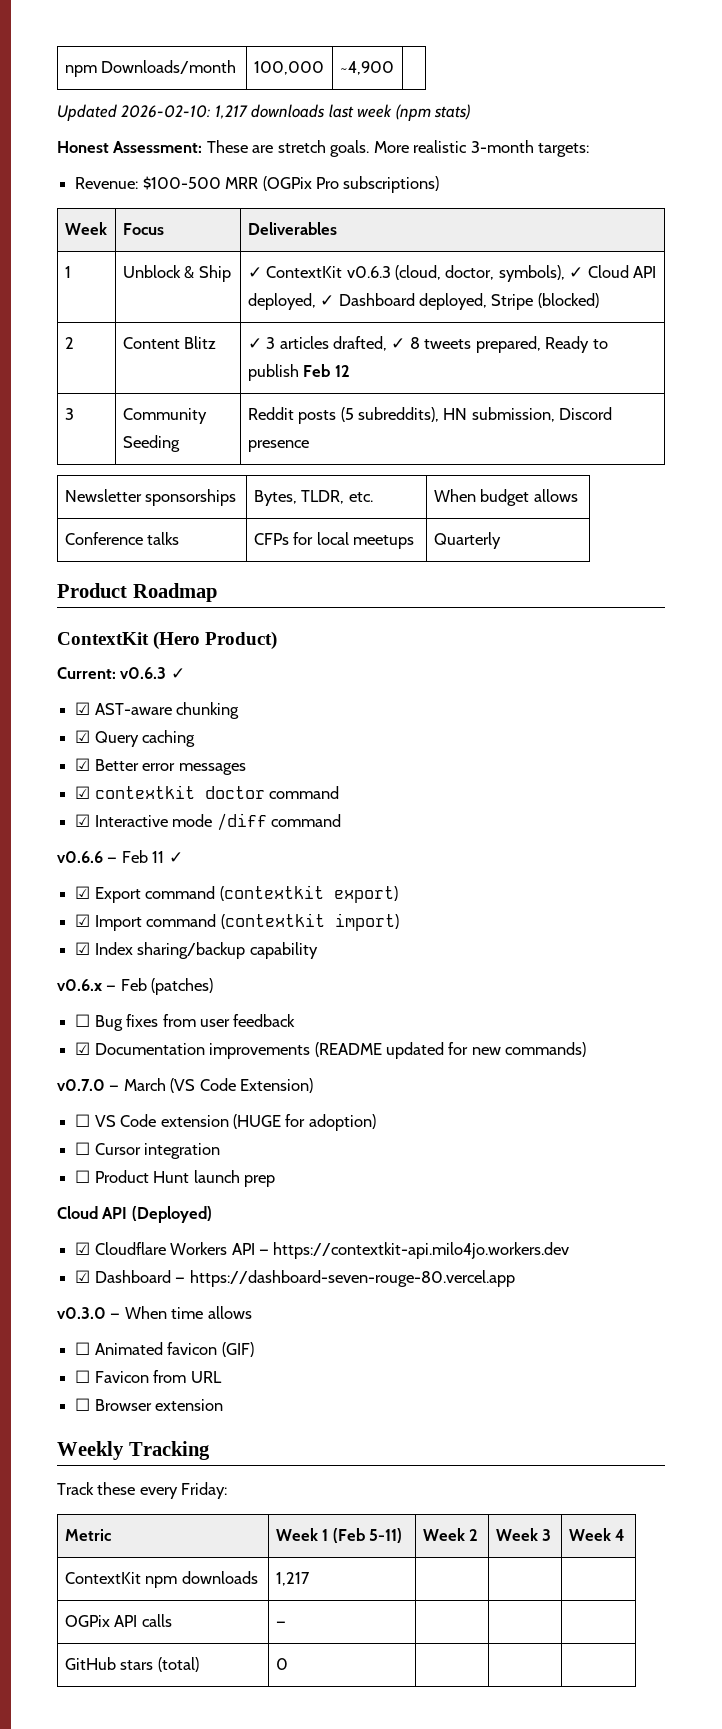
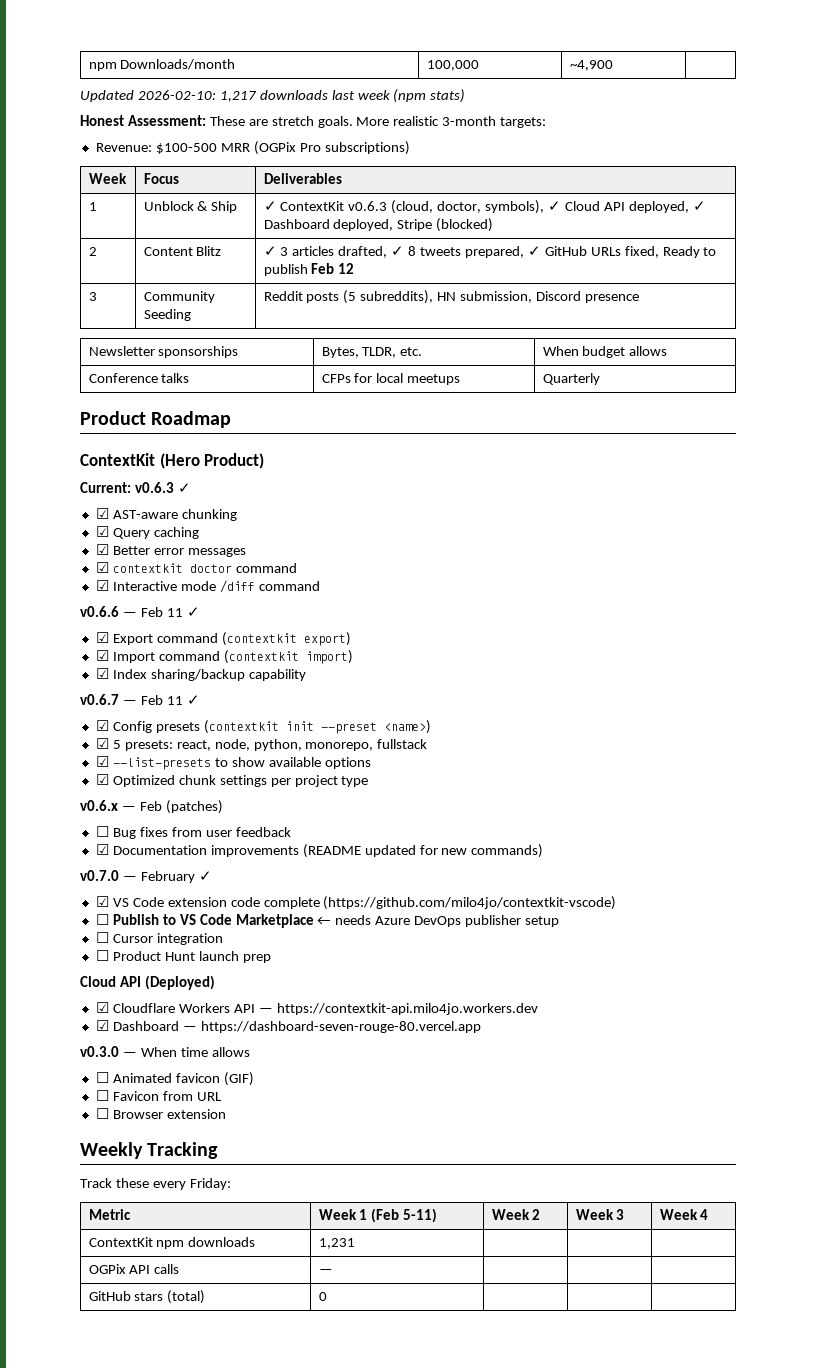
- 2 | Content Blitz | ✓ 3 articles drafted, ✓ 8 tweets prepared, Ready to publish Feb 12
+ 2 | Content Blitz | ✓ 3 articles drafted, ✓ 8 tweets prepared, ✓ GitHub URLs fixed, Ready to publish Feb 12
+ v0.6.7 — Feb 11 ✓
+ ☑ Config presets (contextkit init --preset <name>)
+ ☑ 5 presets: react, node, python, monorepo, fullstack
+ ☑ --list-presets to show available options
+ ☑ Optimized chunk settings per project type
- v0.7.0 — March (VS Code Extension)
- ☐ VS Code extension (HUGE for adoption)
+ v0.7.0 — February ✓
+ ☑ VS Code extension code complete (https://github.com/milo4jo/contextkit-vscode)
+ ☐ Publish to VS Code Marketplace ← needs Azure DevOps publisher setup
- ContextKit npm downloads | 1,217 | | |
+ ContextKit npm downloads | 1,231 | | |

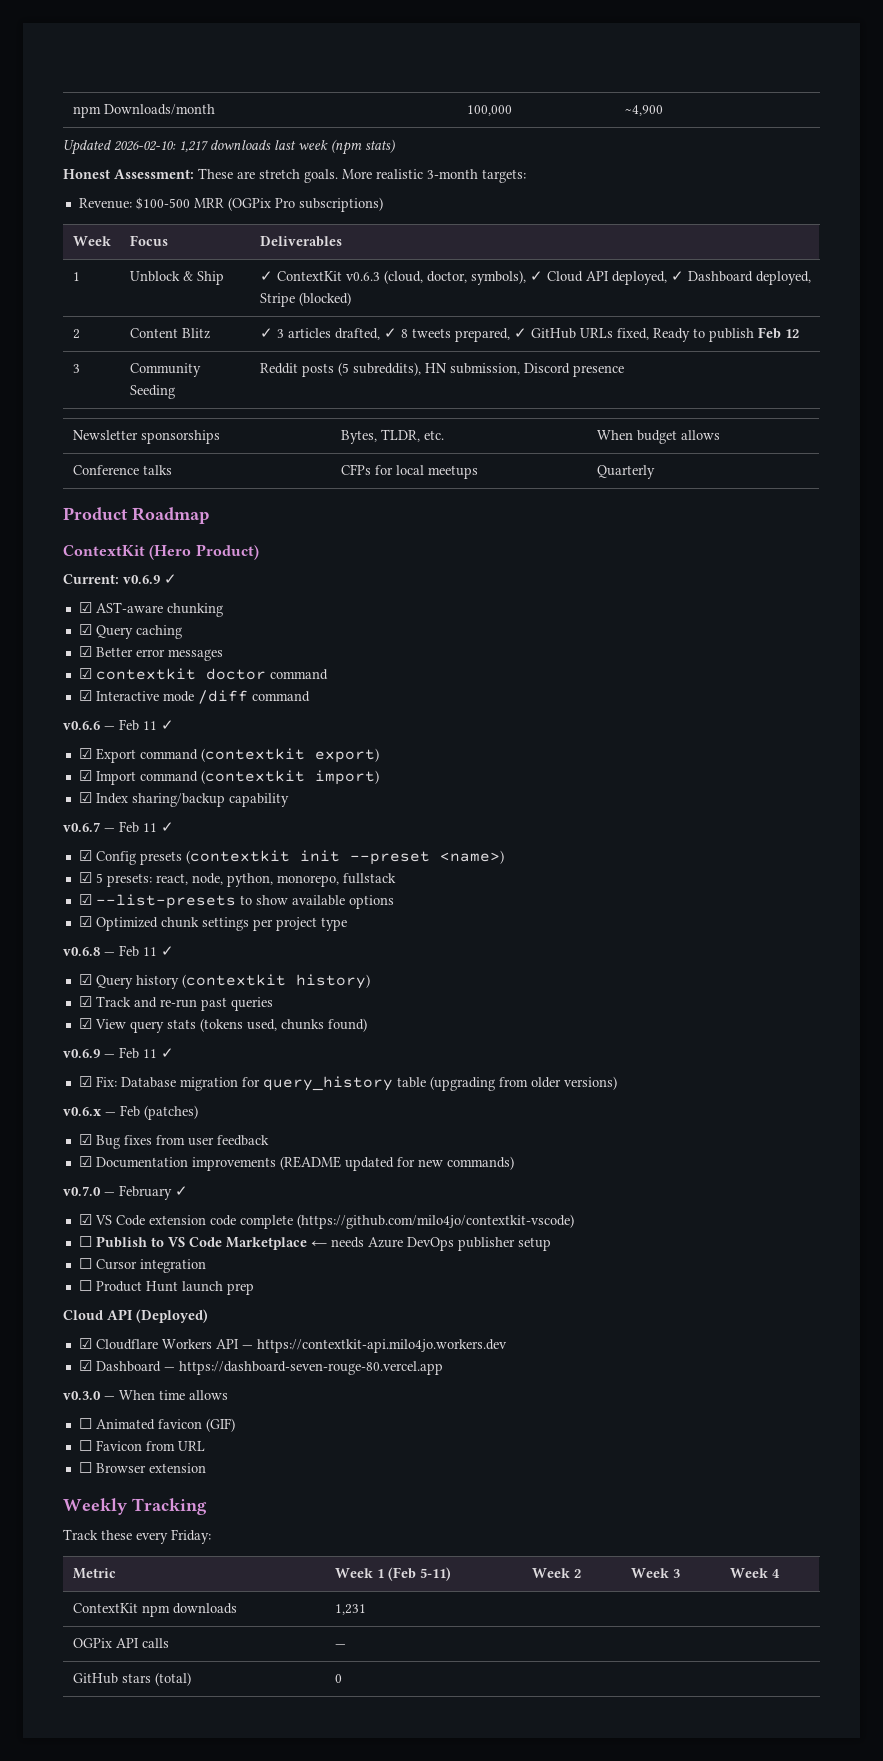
- Current: v0.6.3 ✓
+ Current: v0.6.9 ✓
+ v0.6.8 — Feb 11 ✓
+ ☑ Query history (contextkit history)
+ ☑ Track and re-run past queries
+ ☑ View query stats (tokens used, chunks found)
+ v0.6.9 — Feb 11 ✓
+ ☑ Fix: Database migration for query_history table (upgrading from older versions)
- ☐ Bug fixes from user feedback
+ ☑ Bug fixes from user feedback

